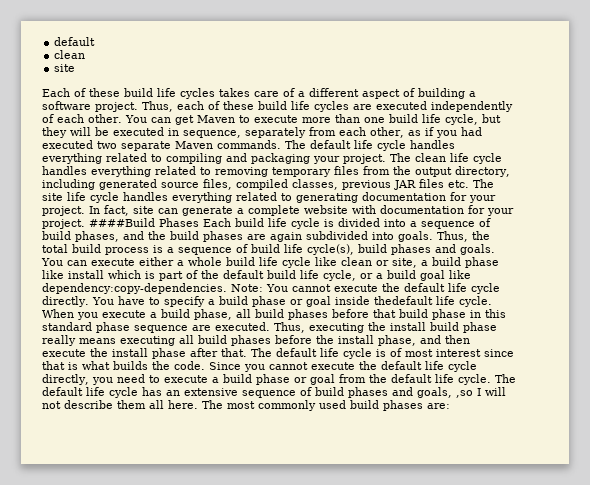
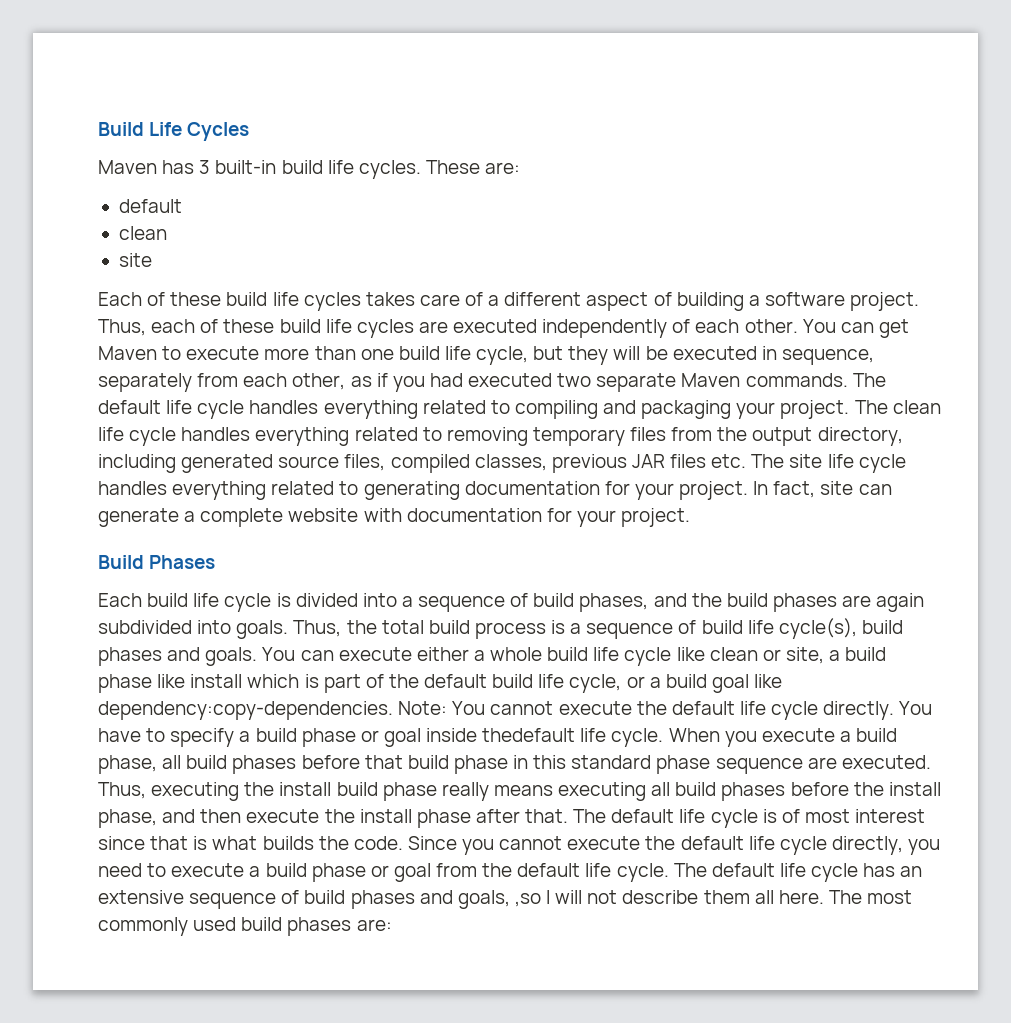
+ Build Life Cycles
+ Maven has 3 built-in build life cycles. These are:
- In fact, site can generate a complete website with documentation for your project. ####Build Phases Each build life cycle is divided into a sequence of build phases, and the build phases are again subdivided into goals.
+ In fact, site can generate a complete website with documentation for your project.
+ Build Phases
+ Each build life cycle is divided into a sequence of build phases, and the build phases are again subdivided into goals.

